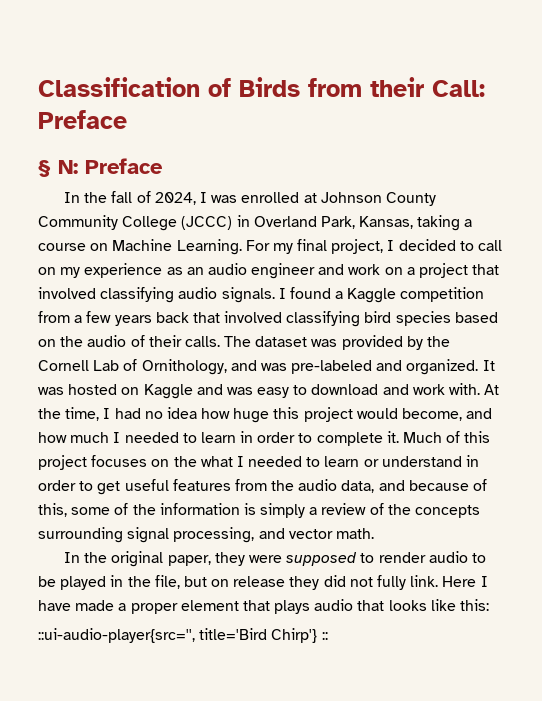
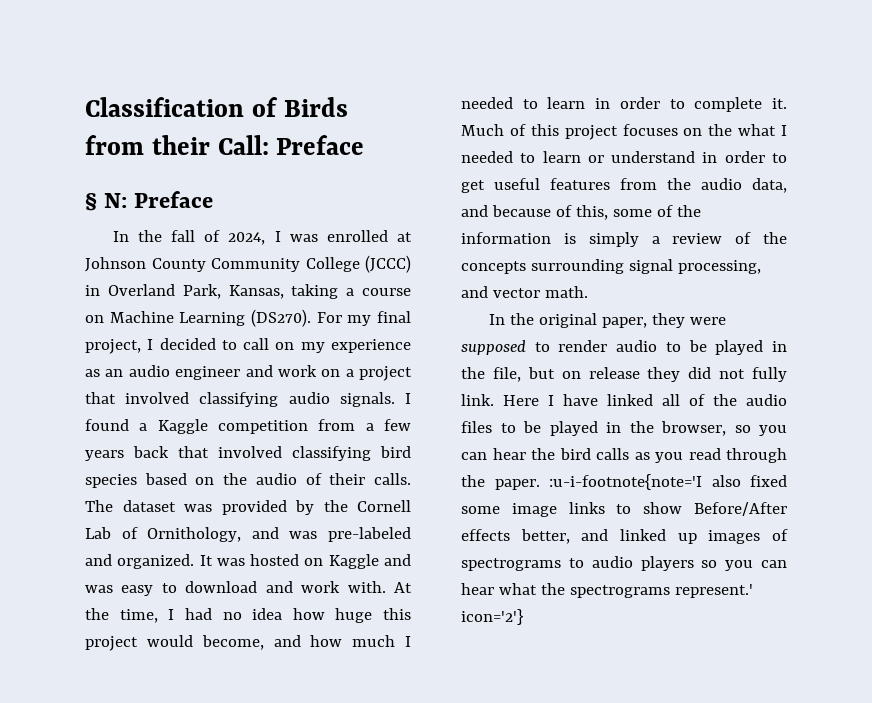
- In the fall of 2024, I was enrolled at Johnson County Community College (JCCC) in Overland Park, Kansas, taking a course on Machine Learning.
+ In the fall of 2024, I was enrolled at Johnson County Community College (JCCC) in Overland Park, Kansas, taking a course on Machine Learning (DS270).
- Here I have made a proper element that plays audio that looks like this:
- ::ui-audio-player{src='', title='Bird Chirp'} ::
+ Here I have linked all of the audio files to be played in the browser, so you can hear the bird calls as you read through the paper. :u-i-footnote{note='I also fixed some image links to show Before/After effects better, and linked up images of spectrograms to audio players so you can hear what the spectrograms represent.' icon='2'}

